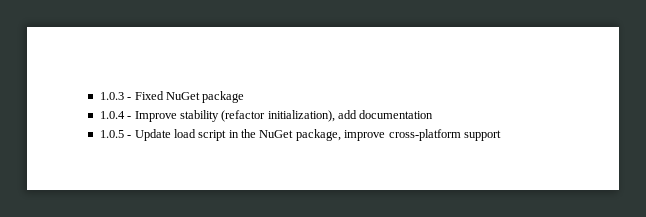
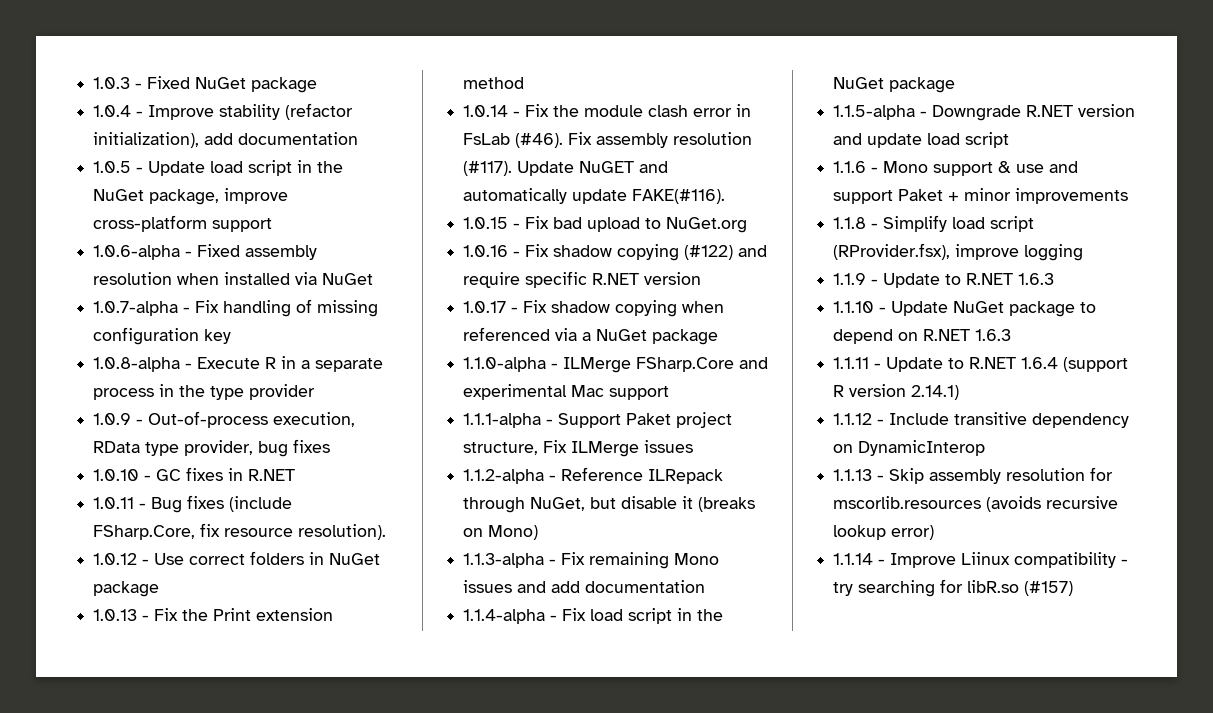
+ 1.0.6-alpha - Fixed assembly resolution when installed via NuGet
+ 1.0.7-alpha - Fix handling of missing configuration key
+ 1.0.8-alpha - Execute R in a separate process in the type provider
+ 1.0.9 - Out-of-process execution, RData type provider, bug fixes
+ 1.0.10 - GC fixes in R.NET
+ 1.0.11 - Bug fixes (include FSharp.Core, fix resource resolution).
+ 1.0.12 - Use correct folders in NuGet package
+ 1.0.13 - Fix the Print extension method
+ 1.0.14 - Fix the module clash error in FsLab (#46). Fix assembly resolution (#117). Update NuGET and automatically update FAKE(#116).
+ 1.0.15 - Fix bad upload to NuGet.org
+ 1.0.16 - Fix shadow copying (#122) and require specific R.NET version
+ 1.0.17 - Fix shadow copying when referenced via a NuGet package
+ 1.1.0-alpha - ILMerge FSharp.Core and experimental Mac support
+ 1.1.1-alpha - Support Paket project structure, Fix ILMerge issues
+ 1.1.2-alpha - Reference ILRepack through NuGet, but disable it (breaks on Mono)
+ 1.1.3-alpha - Fix remaining Mono issues and add documentation
+ 1.1.4-alpha - Fix load script in the NuGet package
+ 1.1.5-alpha - Downgrade R.NET version and update load script
+ 1.1.6 - Mono support & use and support Paket + minor improvements
+ 1.1.8 - Simplify load script (RProvider.fsx), improve logging
+ 1.1.9 - Update to R.NET 1.6.3
+ 1.1.10 - Update NuGet package to depend on R.NET 1.6.3
+ 1.1.11 - Update to R.NET 1.6.4 (support R version 2.14.1)
+ 1.1.12 - Include transitive dependency on DynamicInterop
+ 1.1.13 - Skip assembly resolution for mscorlib.resources (avoids recursive lookup error)
+ 1.1.14 - Improve Liinux compatibility - try searching for libR.so (#157)

